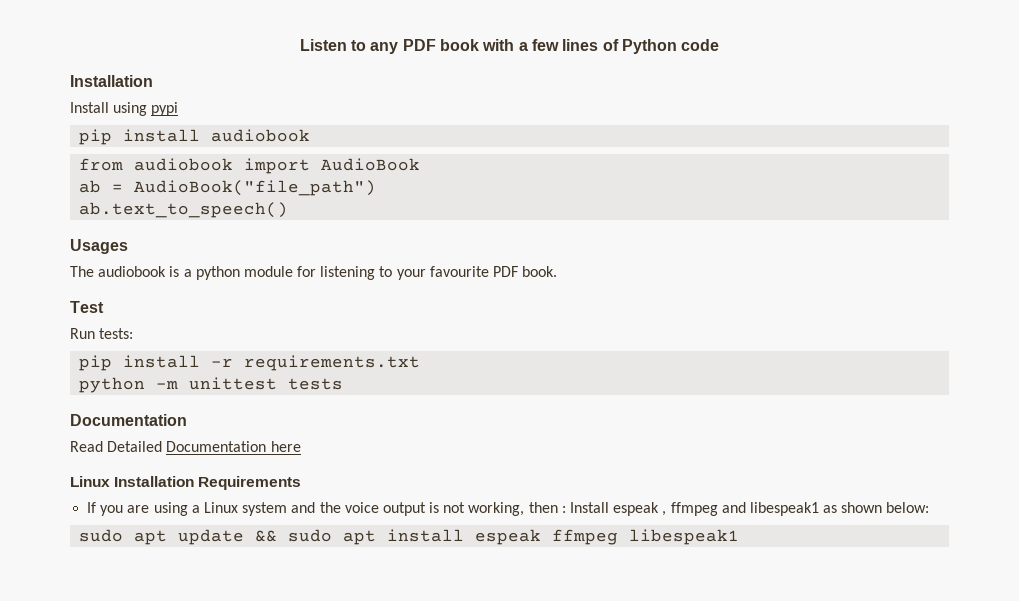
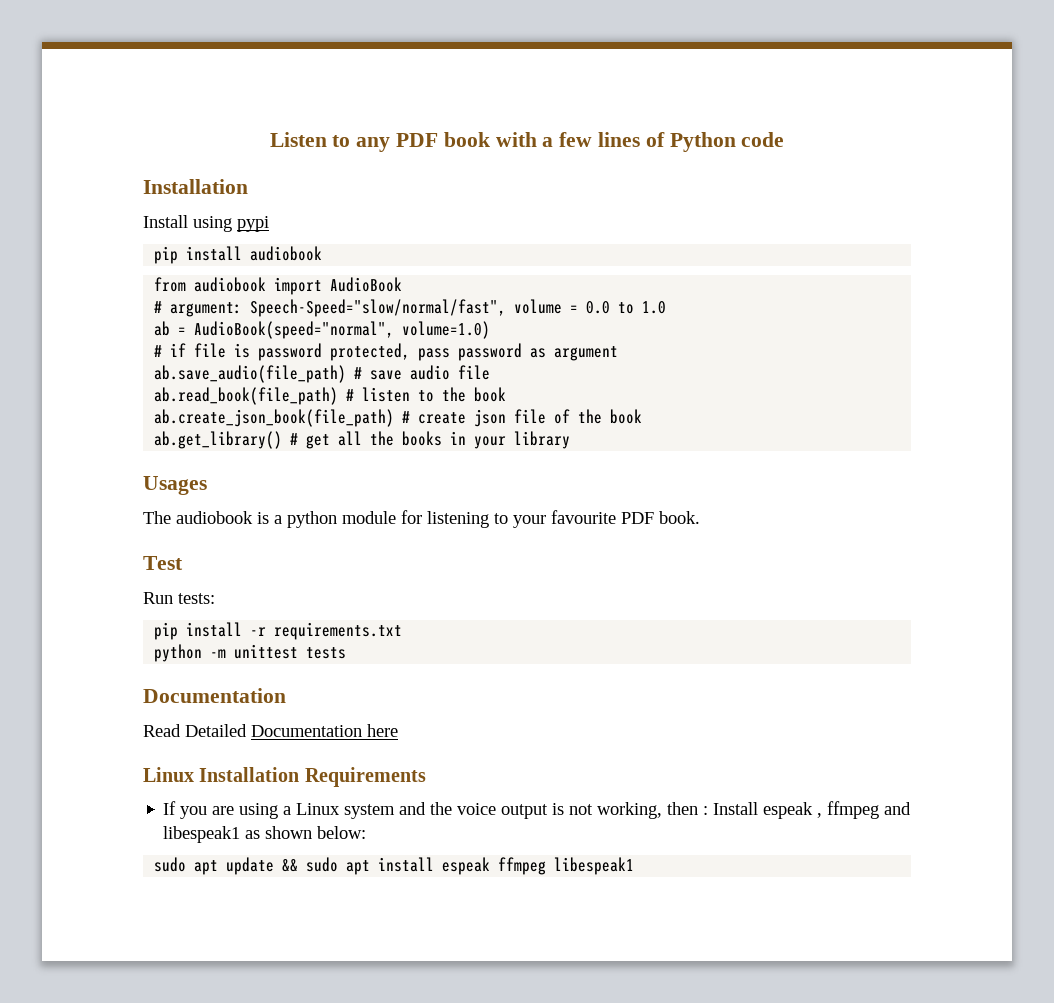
- ab = AudioBook("file_path")
- ab.text_to_speech()
+ # argument: Speech-Speed="slow/normal/fast", volume = 0.0 to 1.0
+ ab = AudioBook(speed="normal", volume=1.0)
+ # if file is password protected, pass password as argument
+ ab.save_audio(file_path) # save audio file
+ ab.read_book(file_path) # listen to the book
+ ab.create_json_book(file_path) # create json file of the book
+ ab.get_library() # get all the books in your library

